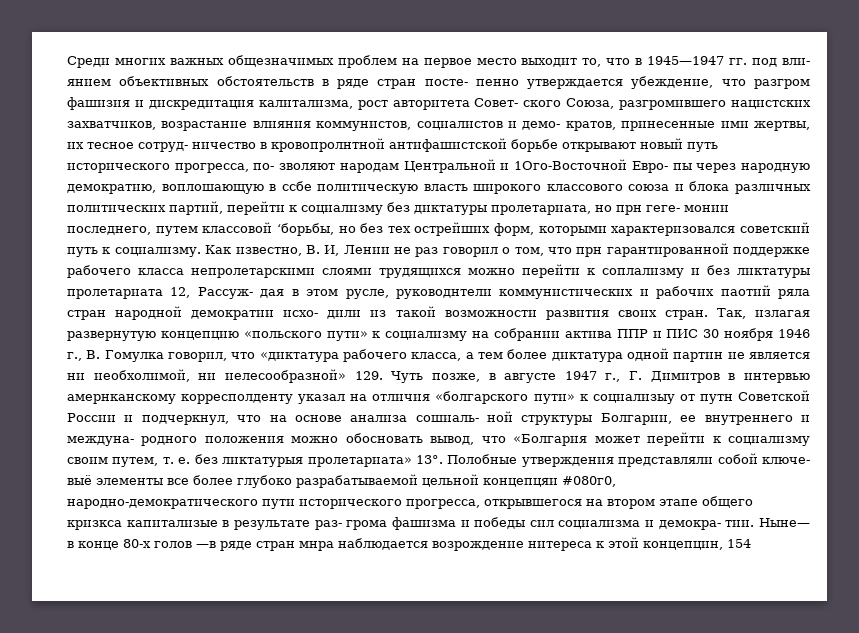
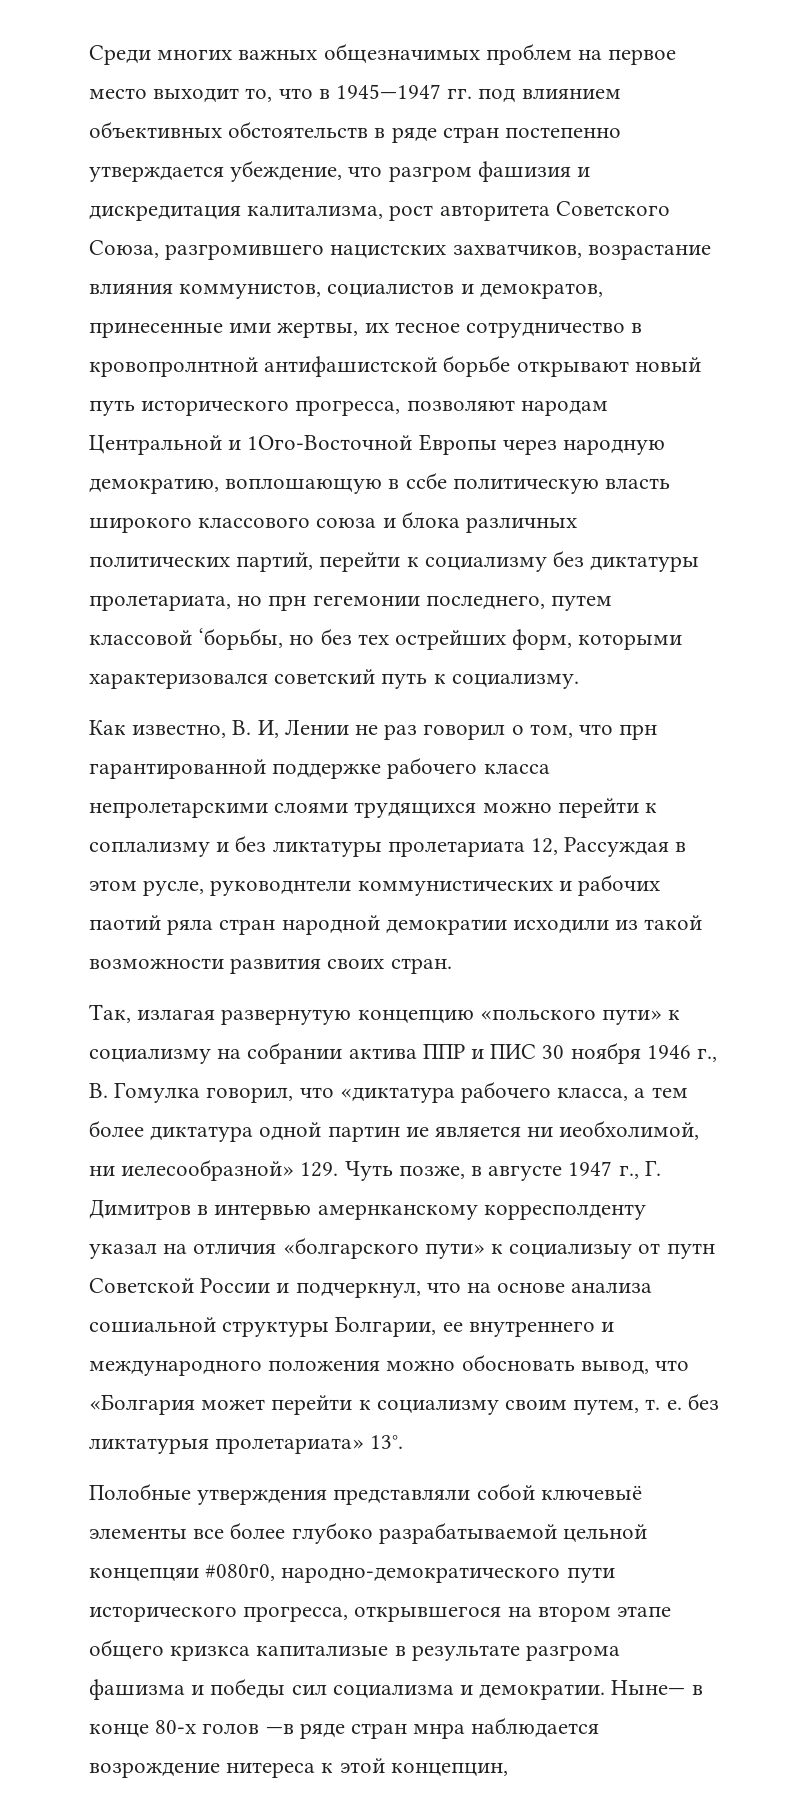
- Среди многих важных общезначимых проблем на первое место выходит то, что в 1945—1947 гг. под вли- янием объективных обстоятельств в ряде стран посте- пенно утверждается убеждение, что разгром фашизия и дискредитация калитализма, рост авторитета Совет- ского Союза, разгромившего нацистских захватчиков, возрастание влияния коммунистов, социалистов и демо- кратов, принесенные ими жертвы, их тесное сотруд- ничество в кровопролнтной антифашистской борьбе открывают новый путь исторического прогресса, по- зволяют народам Центральной и 1Ого-Восточной Евро- пы через народную демократию, воплошающую в ссбе политическую власть широкого классового союза и блока различных политических партий, перейти к социализму без диктатуры пролетариата, но прн геге- монии последнего, путем классовой ‘борьбы, но без тех острейших форм, которыми характеризовался советский путь к социализму. Как известно, В. И, Лении не раз говорил о том, что прн гарантированной поддержке рабочего класса непролетарскими слоями трудящихся можно перейти к соплализму и без ликтатуры пролетариата 12, Рассуж- дая в этом русле, руководнтели коммунистических и рабочих паотий ряла стран народной демократии исхо- дили из такой возможности развития своих стран. Так, излагая развернутую концепцию «польского пути» к социализму на собрании актива ППР и ПИС 30 ноября 1946 г., В. Гомулка говорил, что «диктатура рабочего класса, а тем более диктатура одной партин ие является ни иеобхолимой, ни иелесообразной» 129. Чуть позже, в августе 1947 г., Г. Димитров в интервью амернканскому корресполденту указал на отличия «болгарского пути» к социализыу от путн Советской России и подчеркнул, что на основе анализа сошиаль- ной структуры Болгарии, ее внутреннего и междуна- родного положения можно обосновать вывод, что «Болгария может перейти к социализму своим путем, т. е. без ликтатурыя пролетариата» 13°. Полобные утверждения представляли собой ключе- выё элементы все более глубоко разрабатываемой цельной концепцяи #080г0, народно-демократического пути исторического прогресса, открывшегося на втором этапе общего кризкса капитализые в результате раз- грома фашизма и победы сил социализма и демокра- тии.
+ Среди многих важных общезначимых проблем на первое место выходит то, что в 1945—1947 гг. под влиянием объективных обстоятельств в ряде стран постепенно утверждается убеждение, что разгром фашизия и дискредитация калитализма, рост авторитета Советского Союза, разгромившего нацистских захватчиков, возрастание влияния коммунистов, социалистов и демократов, принесенные ими жертвы, их тесное сотрудничество в кровопролнтной антифашистской борьбе открывают новый путь исторического прогресса, позволяют народам Центральной и 1Ого-Восточной Европы через народную демократию, воплошающую в ссбе политическую власть широкого классового союза и блока различных политических партий, перейти к социализму без диктатуры пролетариата, но прн гегемонии последнего, путем классовой ‘борьбы, но без тех острейших форм, которыми характеризовался советский путь к социализму.
+ Как известно, В. И, Лении не раз говорил о том, что прн гарантированной поддержке рабочего класса непролетарскими слоями трудящихся можно перейти к соплализму и без ликтатуры пролетариата 12, Рассуждая в этом русле, руководнтели коммунистических и рабочих паотий ряла стран народной демократии исходили из такой возможности развития своих стран.
+ Так, излагая развернутую концепцию «польского пути» к социализму на собрании актива ППР и ПИС 30 ноября 1946 г., В. Гомулка говорил, что «диктатура рабочего класса, а тем более диктатура одной партин ие является ни иеобхолимой, ни иелесообразной» 129. Чуть позже, в августе 1947 г., Г. Димитров в интервью амернканскому корресполденту указал на отличия «болгарского пути» к социализыу от путн Советской России и подчеркнул, что на основе анализа сошиальной структуры Болгарии, ее внутреннего и международного положения можно обосновать вывод, что «Болгария может перейти к социализму своим путем, т. е. без ликтатурыя пролетариата» 13°.
+ Полобные утверждения представляли собой ключевыё элементы все более глубоко разрабатываемой цельной концепцяи #080г0, народно-демократического пути исторического прогресса, открывшегося на втором этапе общего кризкса капитализые в результате разгрома фашизма и победы сил социализма и демократии.
- Ныне— в конце 80-х голов —в ряде стран мнра наблюдается возрождение нитереса к этой концепцин, 154
+ Ныне— в конце 80-х голов —в ряде стран мнра наблюдается возрождение нитереса к этой концепцин,

